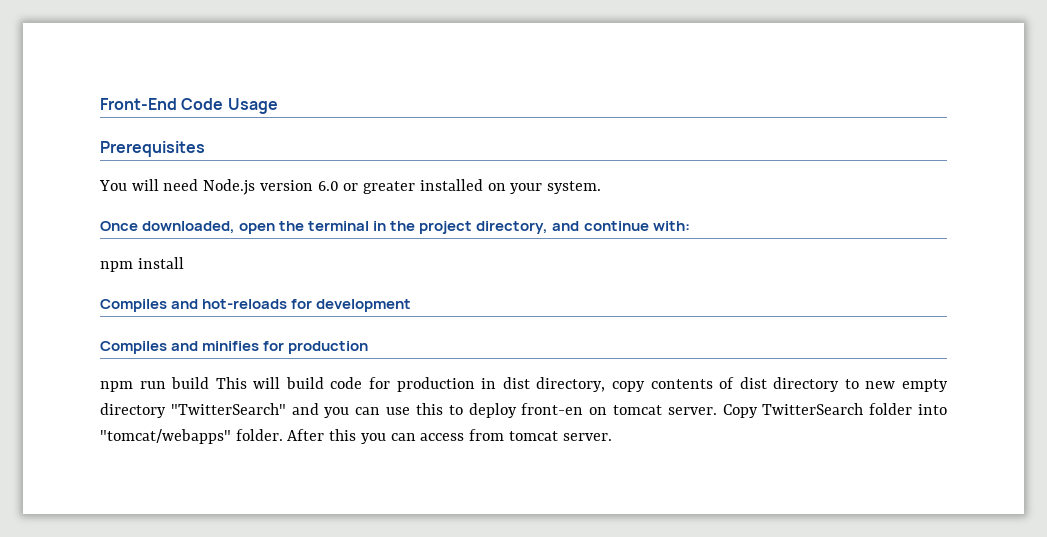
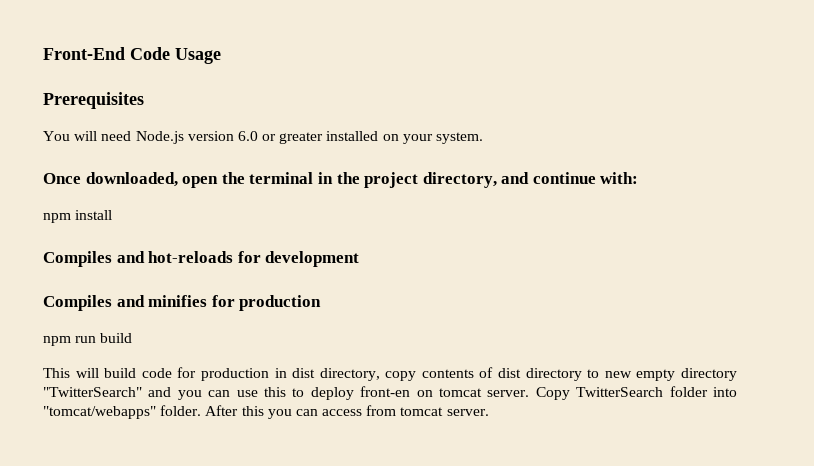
- npm run build This will build code for production in dist directory, copy contents of dist directory to new empty directory "TwitterSearch" and you can use this to deploy front-en on tomcat server.
+ npm run build
+ This will build code for production in dist directory, copy contents of dist directory to new empty directory "TwitterSearch" and you can use this to deploy front-en on tomcat server.

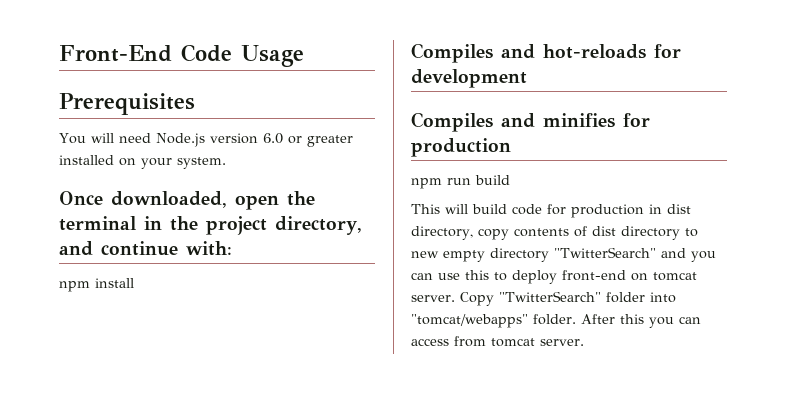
- This will build code for production in dist directory, copy contents of dist directory to new empty directory "TwitterSearch" and you can use this to deploy front-en on tomcat server.
+ This will build code for production in dist directory, copy contents of dist directory to new empty directory "TwitterSearch" and you can use this to deploy front-end on tomcat server.
- Copy TwitterSearch folder into "tomcat/webapps" folder.
+ Copy "TwitterSearch" folder into "tomcat/webapps" folder.

